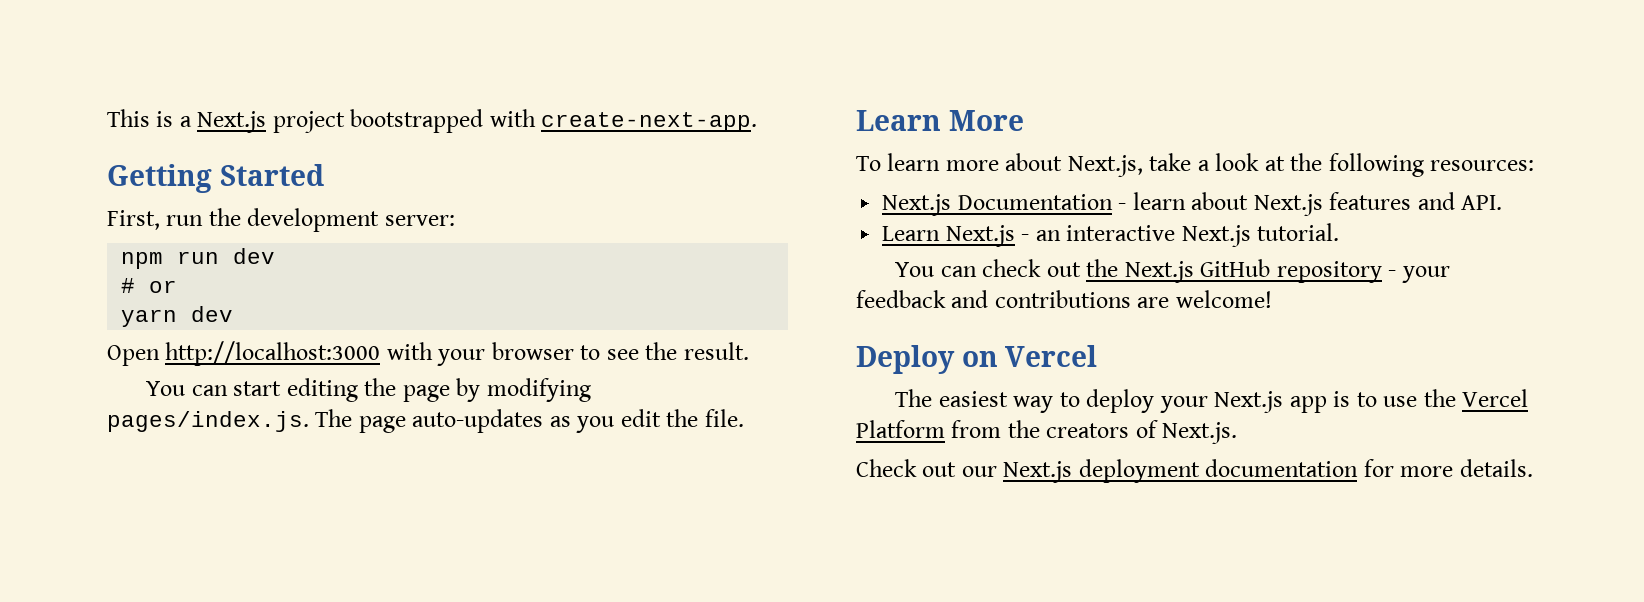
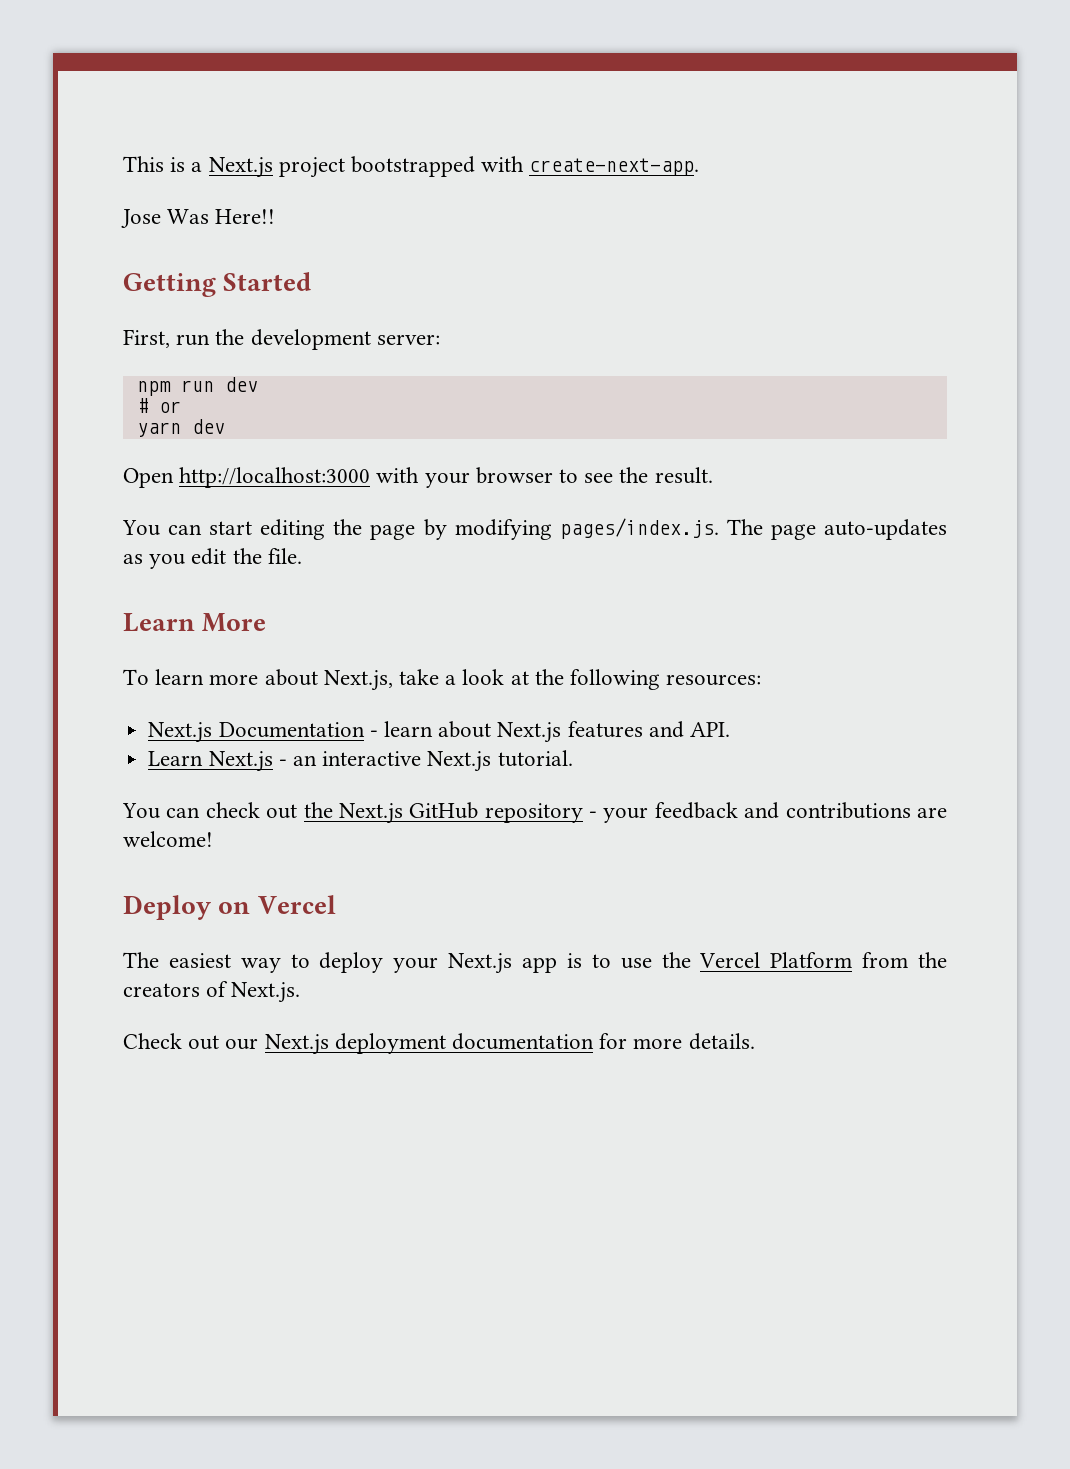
+ Jose Was Here!!

